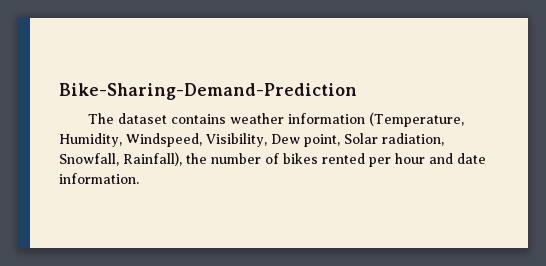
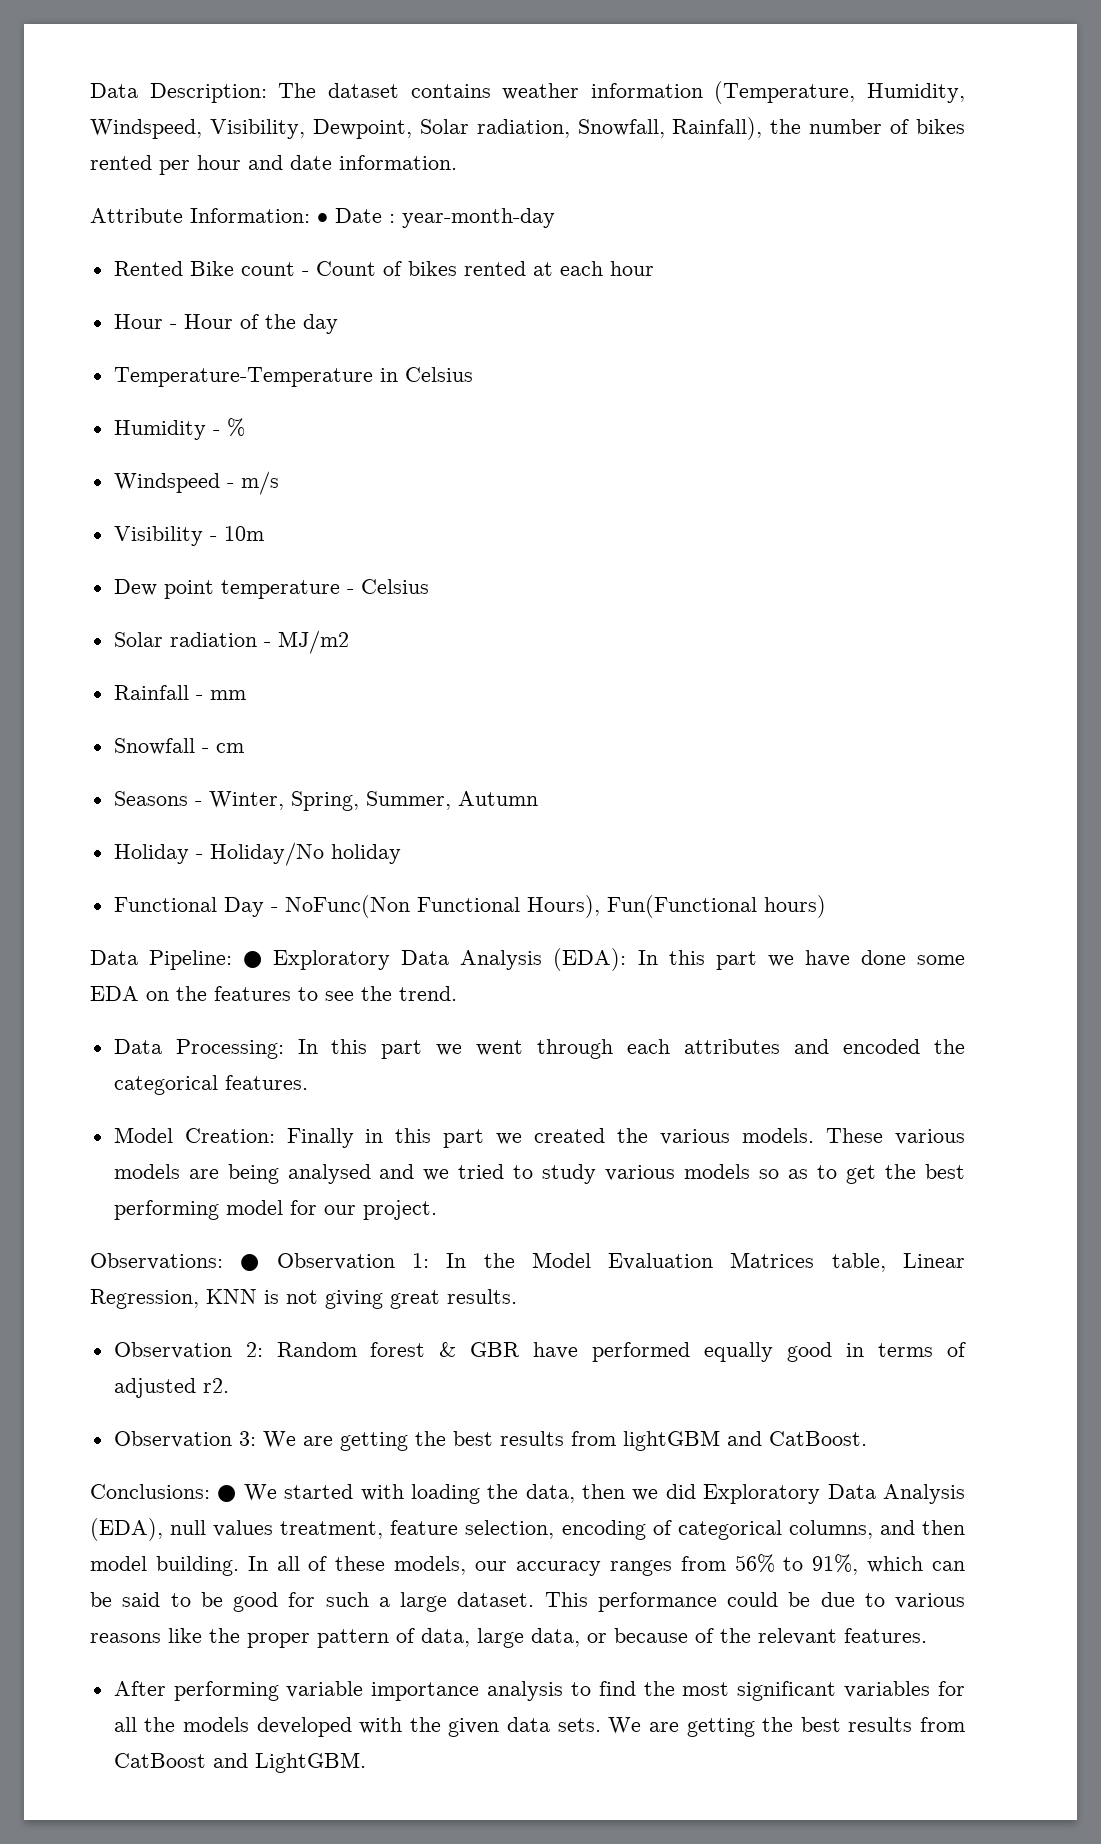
- Bike-Sharing-Demand-Prediction
- The dataset contains weather information (Temperature, Humidity, Windspeed, Visibility, Dew point, Solar radiation, Snowfall, Rainfall), the number of bikes rented per hour and date information.
+ Data Description: The dataset contains weather information (Temperature, Humidity, Windspeed, Visibility, Dewpoint, Solar radiation, Snowfall, Rainfall), the number of bikes rented per hour and date information.
+ Attribute Information: • Date : year-month-day
+ Rented Bike count - Count of bikes rented at each hour
+ Hour - Hour of the day
+ Temperature-Temperature in Celsius
+ Humidity - %
+ Windspeed - m/s
+ Visibility - 10m
+ Dew point temperature - Celsius
+ Solar radiation - MJ/m2
+ Rainfall - mm
+ Snowfall - cm
+ Seasons - Winter, Spring, Summer, Autumn
+ Holiday - Holiday/No holiday
+ Functional Day - NoFunc(Non Functional Hours), Fun(Functional hours)
+ Data Pipeline: ● Exploratory Data Analysis (EDA): In this part we have done some EDA on the features to see the trend.
+ Data Processing: In this part we went through each attributes and encoded the categorical features.
+ Model Creation: Finally in this part we created the various models. These various models are being analysed and we tried to study various models so as to get the best performing model for our project.
+ Observations: ● Observation 1: In the Model Evaluation Matrices table, Linear Regression, KNN is not giving great results.
+ Observation 2: Random forest & GBR have performed equally good in terms of adjusted r2.
+ Observation 3: We are getting the best results from lightGBM and CatBoost.
+ Conclusions: ● We started with loading the data, then we did Exploratory Data Analysis (EDA), null values treatment, feature selection, encoding of categorical columns, and then model building. In all of these models, our accuracy ranges from 56% to 91%, which can be said to be good for such a large dataset. This performance could be due to various reasons like the proper pattern of data, large data, or because of the relevant features.
+ After performing variable importance analysis to find the most significant variables for all the models developed with the given data sets. We are getting the best results from CatBoost and LightGBM.

